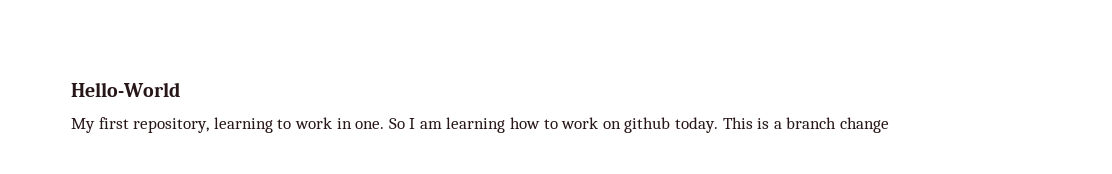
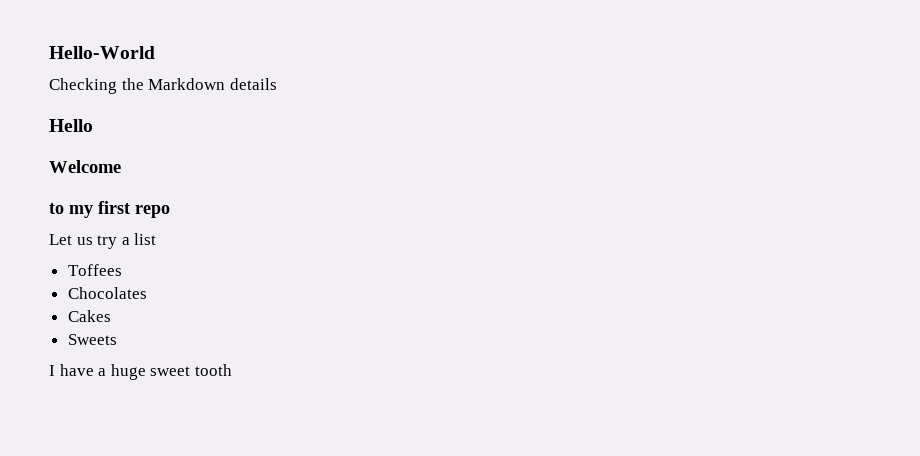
- My first repository, learning to work in one. So I am learning how to work on github today. This is a branch change
+ Checking the Markdown details
+ Hello
+ Welcome
+ to my first repo
+ Let us try a list
+ Toffees
+ Chocolates
+ Cakes
+ Sweets
+ I have a huge sweet tooth

